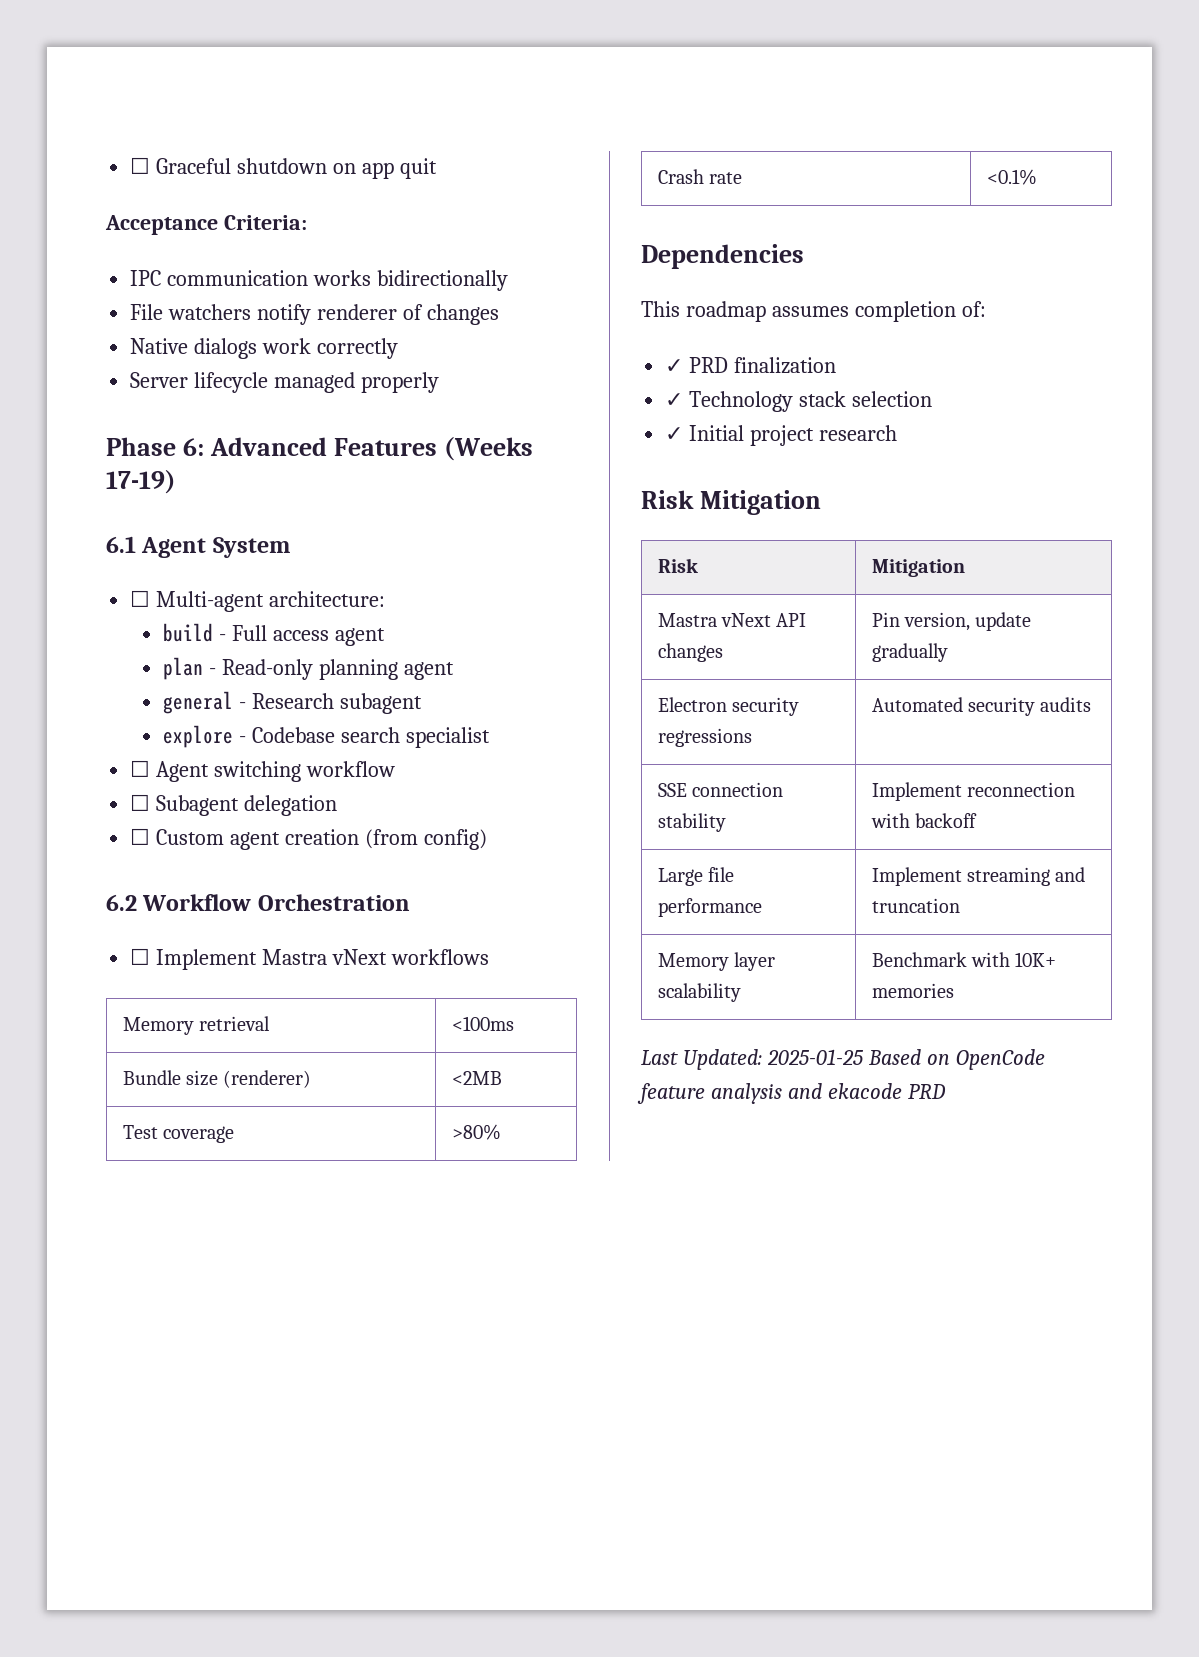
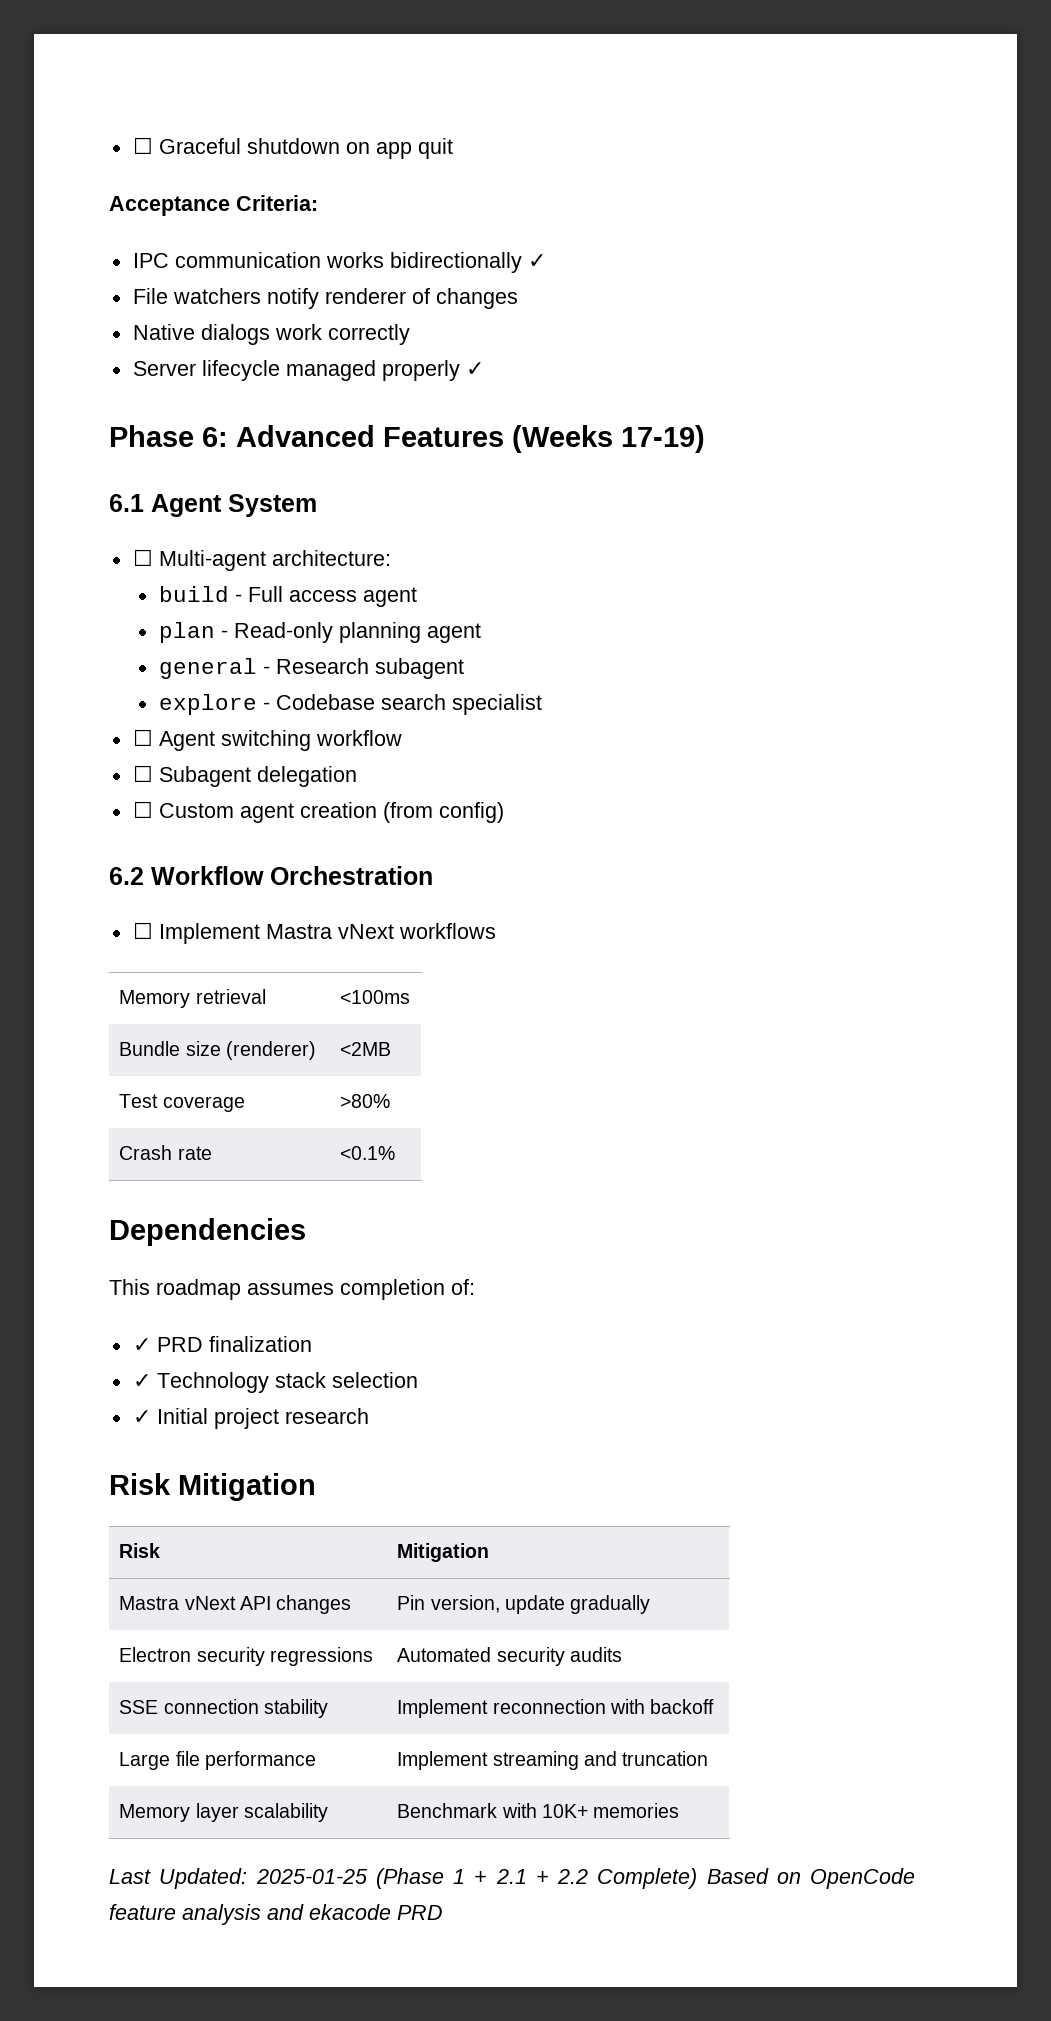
- IPC communication works bidirectionally
+ IPC communication works bidirectionally ✓
- Server lifecycle managed properly
+ Server lifecycle managed properly ✓
- Last Updated: 2025-01-25 Based on OpenCode feature analysis and ekacode PRD
+ Last Updated: 2025-01-25 (Phase 1 + 2.1 + 2.2 Complete) Based on OpenCode feature analysis and ekacode PRD

